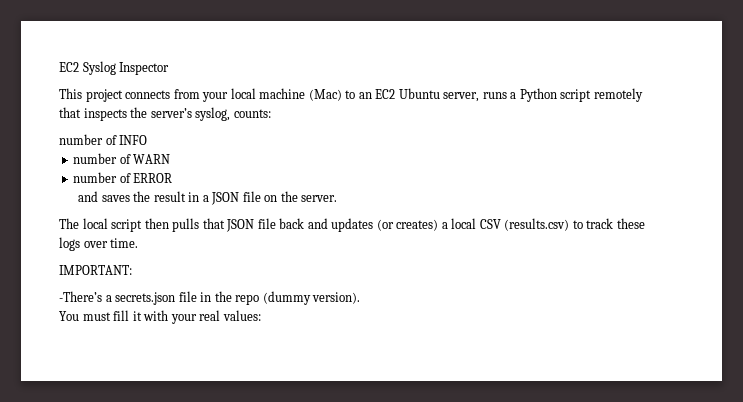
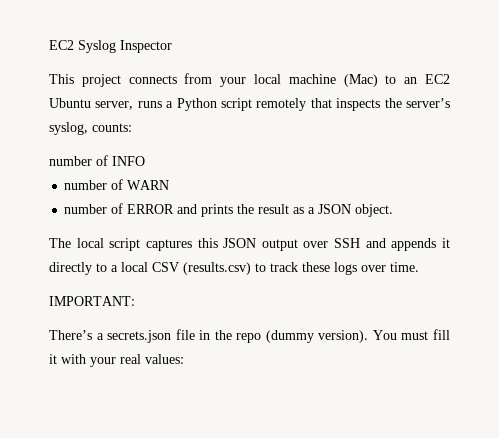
- number of ERROR
- and saves the result in a JSON file on the server.
+ number of ERROR and prints the result as a JSON object.
- The local script then pulls that JSON file back and updates (or creates) a local CSV (results.csv) to track these logs over time.
+ The local script captures this JSON output over SSH and appends it directly to a local CSV (results.csv) to track these logs over time.
- -There’s a secrets.json file in the repo (dummy version).
- You must fill it with your real values:
+ There’s a secrets.json file in the repo (dummy version). You must fill it with your real values:

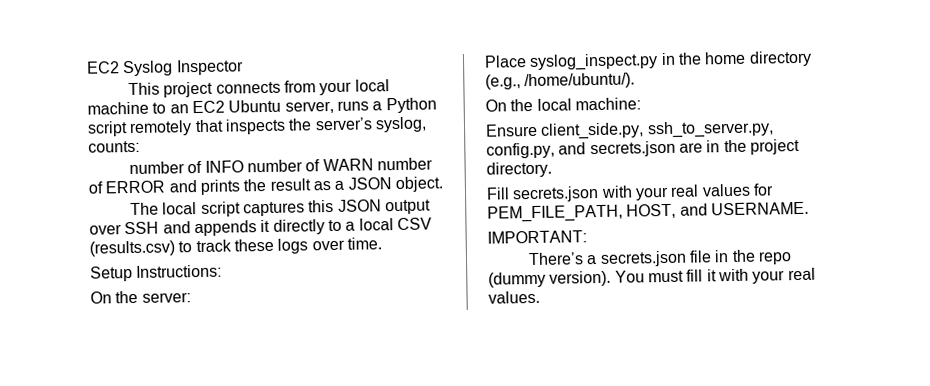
- This project connects from your local machine (Mac) to an EC2 Ubuntu server, runs a Python script remotely that inspects the server’s syslog, counts:
+ This project connects from your local machine to an EC2 Ubuntu server, runs a Python script remotely that inspects the server’s syslog, counts:
- number of INFO
- number of WARN
- number of ERROR and prints the result as a JSON object.
+ number of INFO number of WARN number of ERROR and prints the result as a JSON object.
+ Setup Instructions:
+ On the server:
+ Place syslog_inspect.py in the home directory (e.g., /home/ubuntu/).
+ On the local machine:
+ Ensure client_side.py, ssh_to_server.py, config.py, and secrets.json are in the project directory.
+ Fill secrets.json with your real values for PEM_FILE_PATH, HOST, and USERNAME.
- You must fill it with your real values:
+ You must fill it with your real values.

